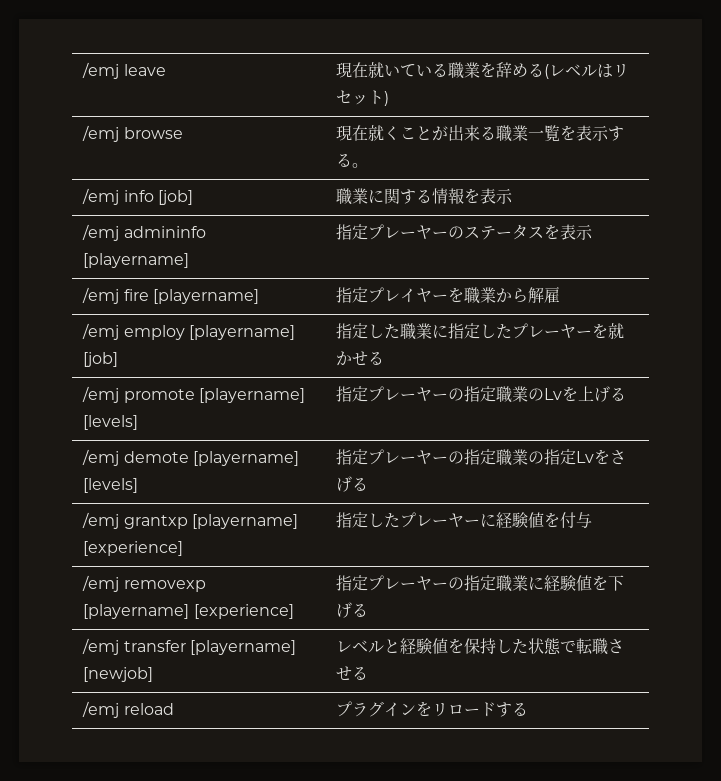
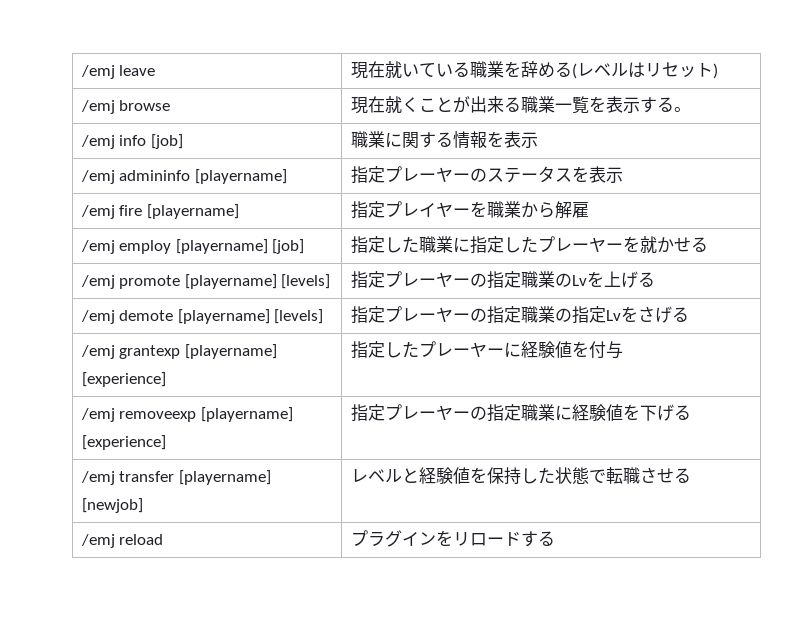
- /emj grantxp [playername] [experience] | 指定したプレーヤーに経験値を付与
+ /emj grantexp [playername] [experience] | 指定したプレーヤーに経験値を付与
- /emj removexp [playername] [experience] | 指定プレーヤーの指定職業に経験値を下げる
+ /emj removeexp [playername] [experience] | 指定プレーヤーの指定職業に経験値を下げる

